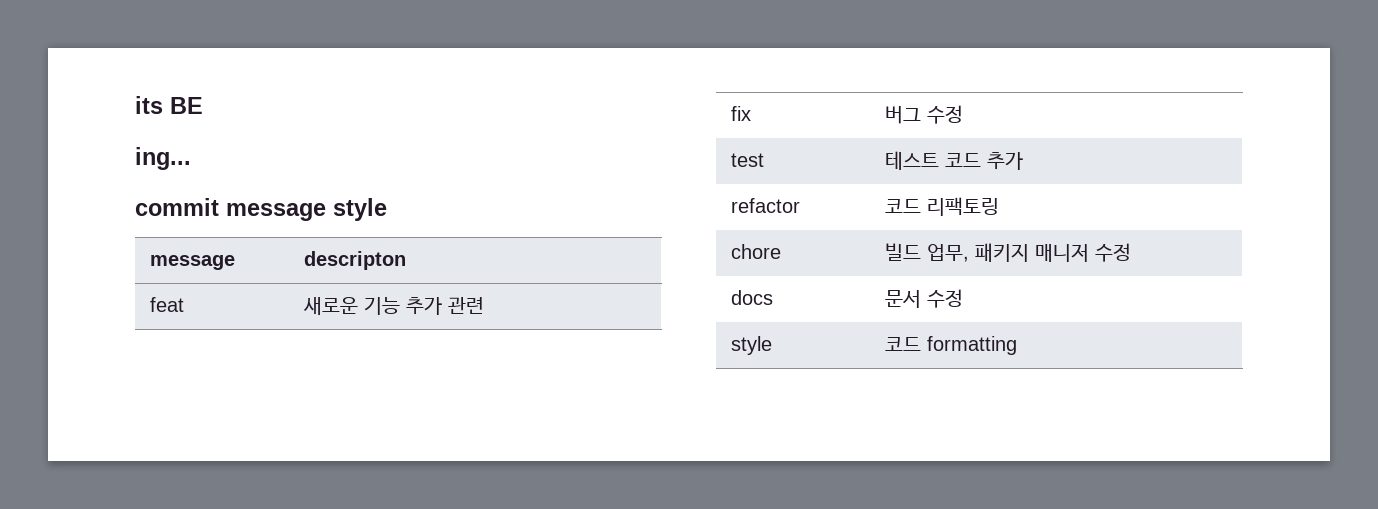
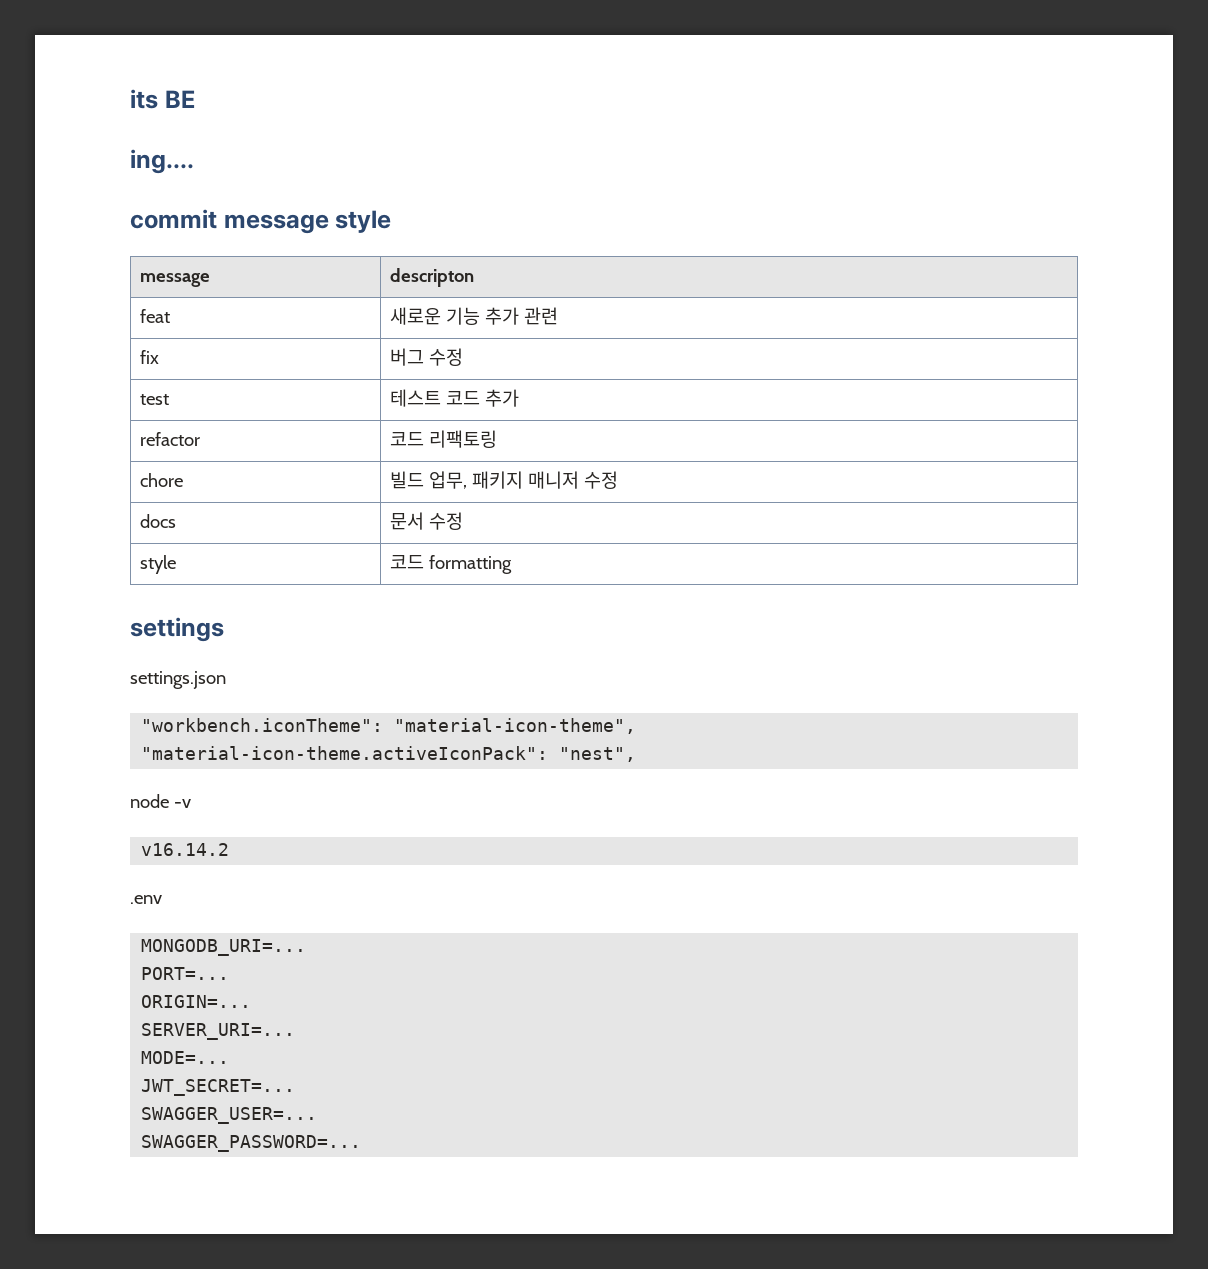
- ing...
+ ing....
+ settings
+ settings.json
+ "workbench.iconTheme": "material-icon-theme",
+ "material-icon-theme.activeIconPack": "nest",
+ node -v
+ v16.14.2
+ .env
+ MONGODB_URI=...
+ PORT=...
+ ORIGIN=...
+ SERVER_URI=...
+ MODE=...
+ JWT_SECRET=...
+ SWAGGER_USER=...
+ SWAGGER_PASSWORD=...

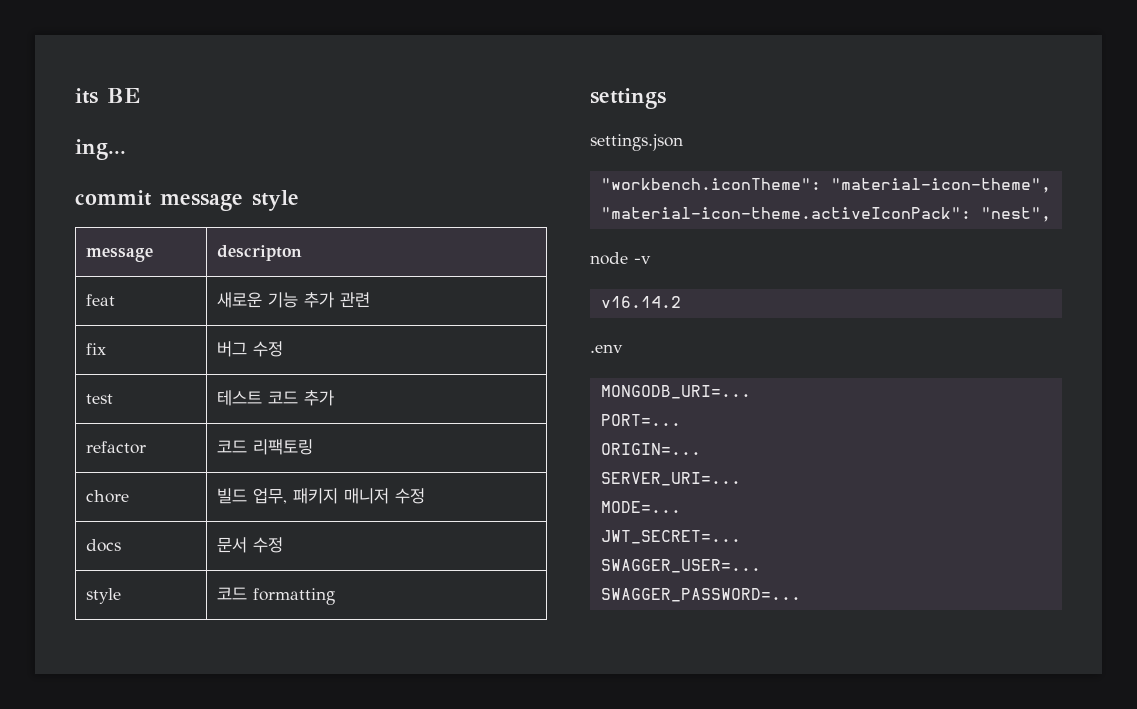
- ing....
+ ing...

